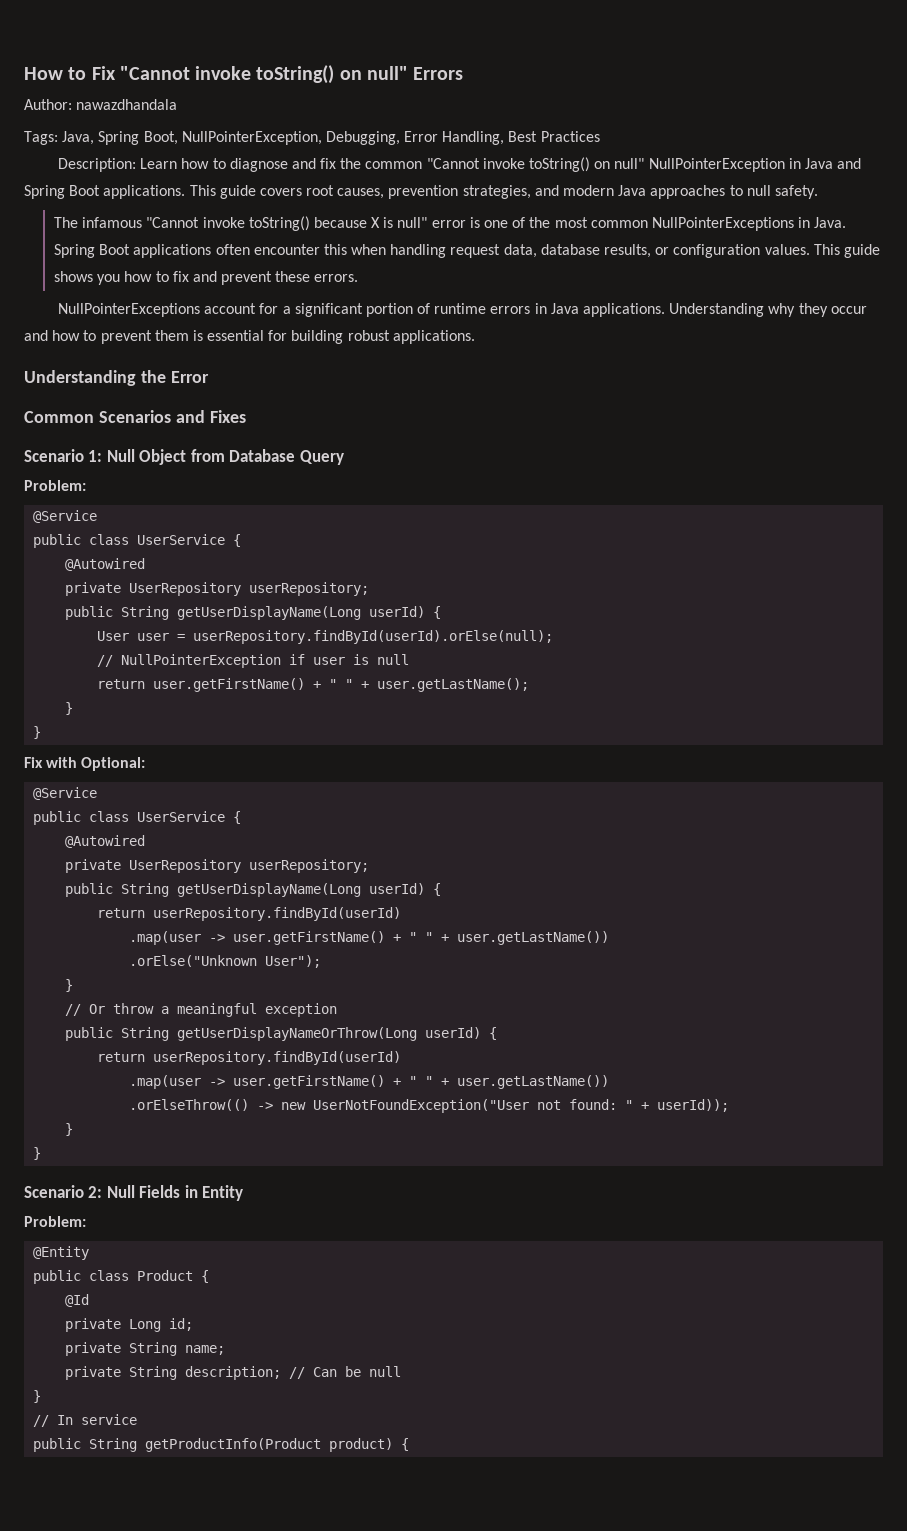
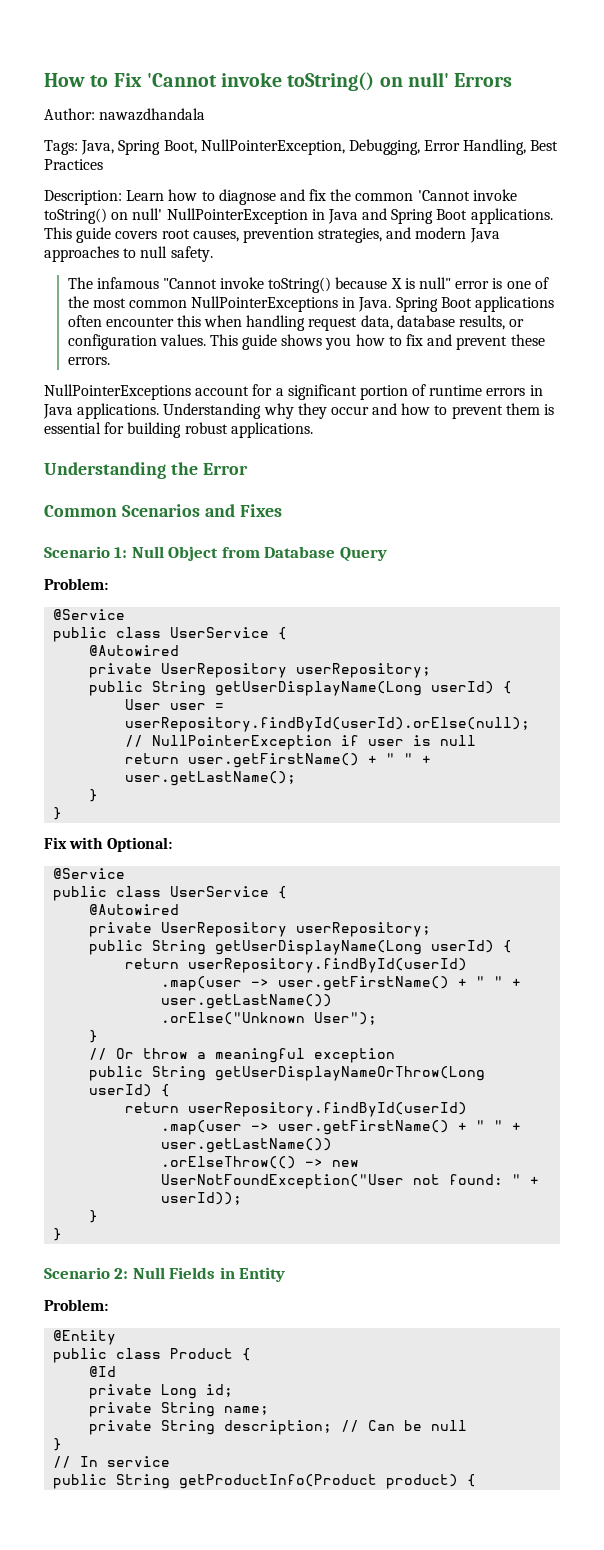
- How to Fix "Cannot invoke toString() on null" Errors
+ How to Fix 'Cannot invoke toString() on null' Errors
- Description: Learn how to diagnose and fix the common "Cannot invoke toString() on null" NullPointerException in Java and Spring Boot applications.
+ Description: Learn how to diagnose and fix the common 'Cannot invoke toString() on null' NullPointerException in Java and Spring Boot applications.

